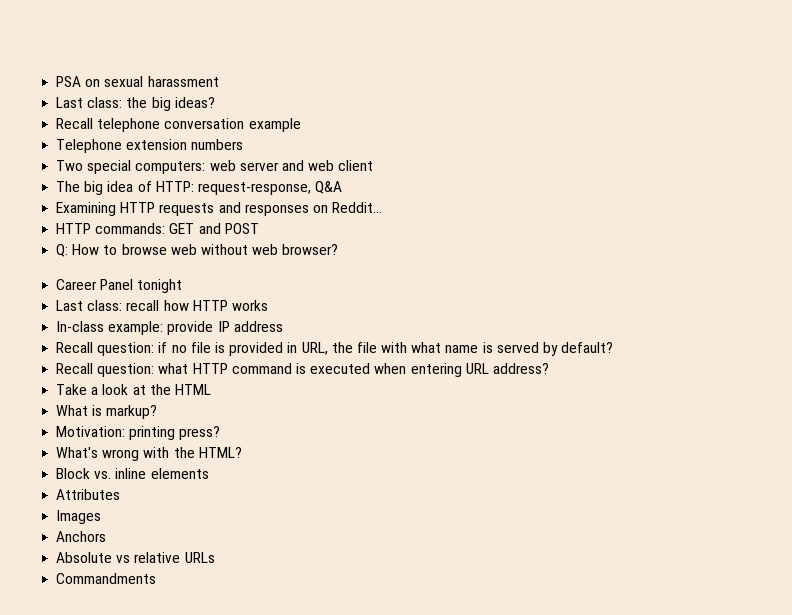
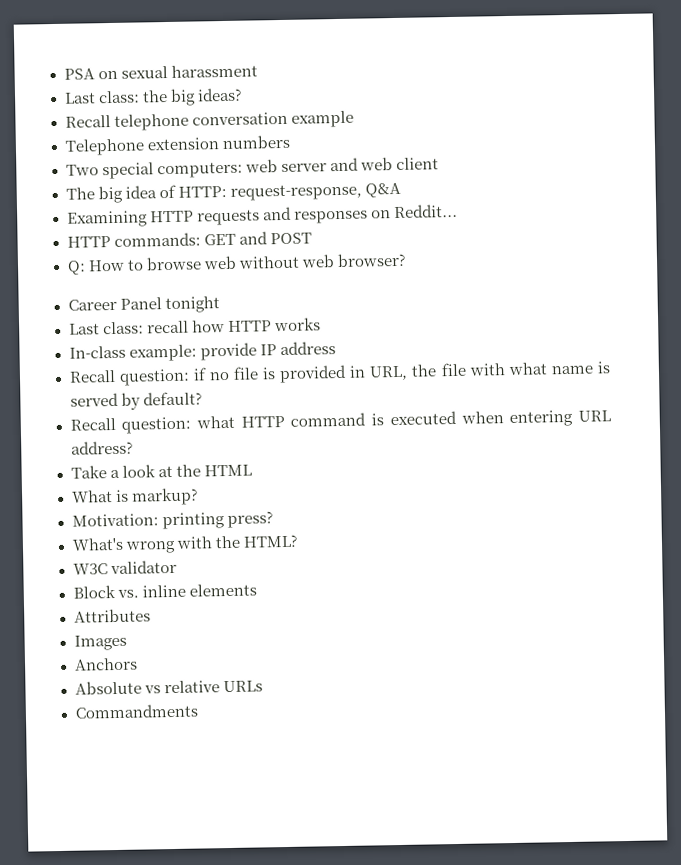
+ W3C validator

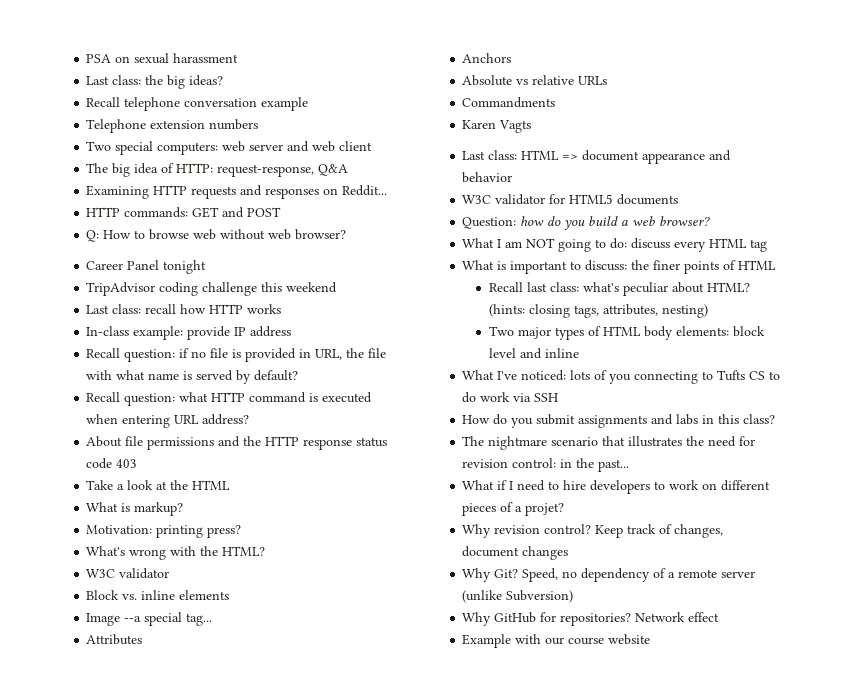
+ TripAdvisor coding challenge this weekend
+ About file permissions and the HTTP response status code 403
+ Image --a special tag...
- Images
+ Karen Vagts
+ Last class: HTML => document appearance and behavior
+ W3C validator for HTML5 documents
+ Question: how do you build a web browser?
+ What I am NOT going to do: discuss every HTML tag
+ What is important to discuss: the finer points of HTML
+ Recall last class: what's peculiar about HTML? (hints: closing tags, attributes, nesting)
+ Two major types of HTML body elements: block level and inline
+ What I've noticed: lots of you connecting to Tufts CS to do work via SSH
+ How do you submit assignments and labs in this class?
+ The nightmare scenario that illustrates the need for revision control: in the past...
+ What if I need to hire developers to work on different pieces of a projet?
+ Why revision control? Keep track of changes, document changes
+ Why Git? Speed, no dependency of a remote server (unlike Subversion)
+ Why GitHub for repositories? Network effect
+ Example with our course website

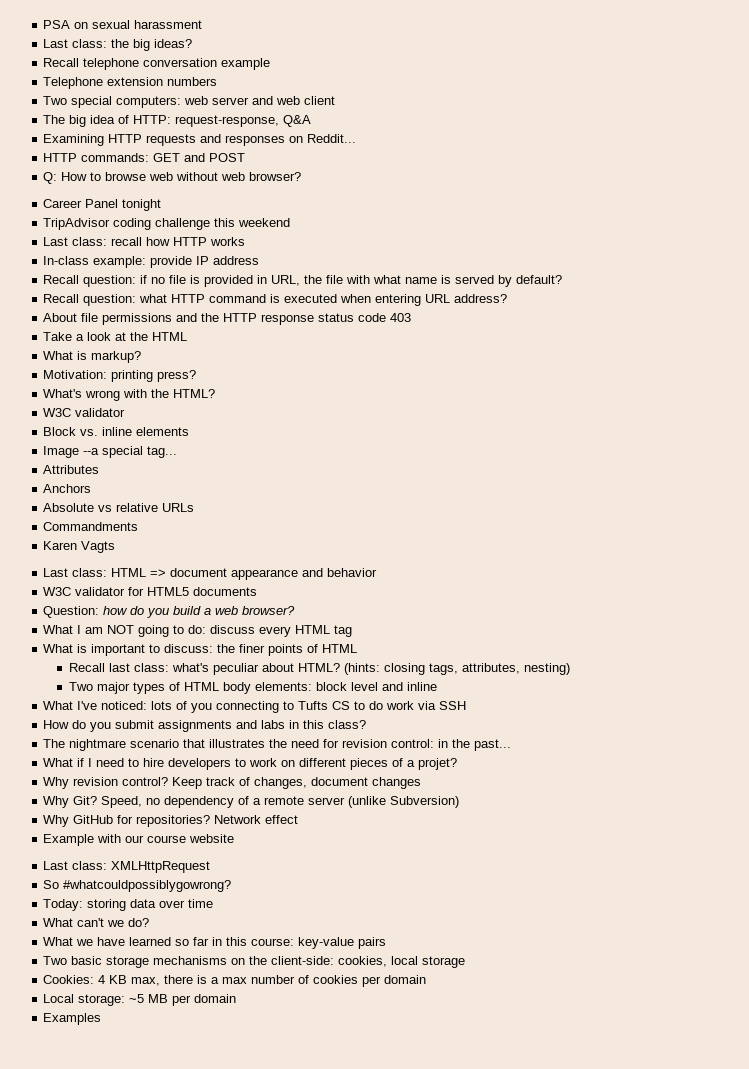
+ Last class: XMLHttpRequest
+ So #whatcouldpossiblygowrong?
+ Today: storing data over time
+ What can't we do?
+ What we have learned so far in this course: key-value pairs
+ Two basic storage mechanisms on the client-side: cookies, local storage
+ Cookies: 4 KB max, there is a max number of cookies per domain
+ Local storage: ~5 MB per domain
+ Examples

